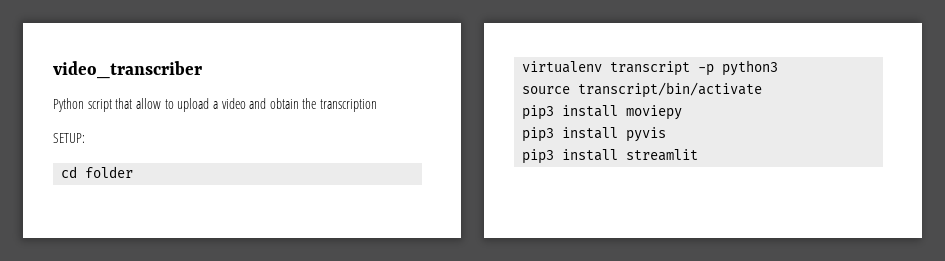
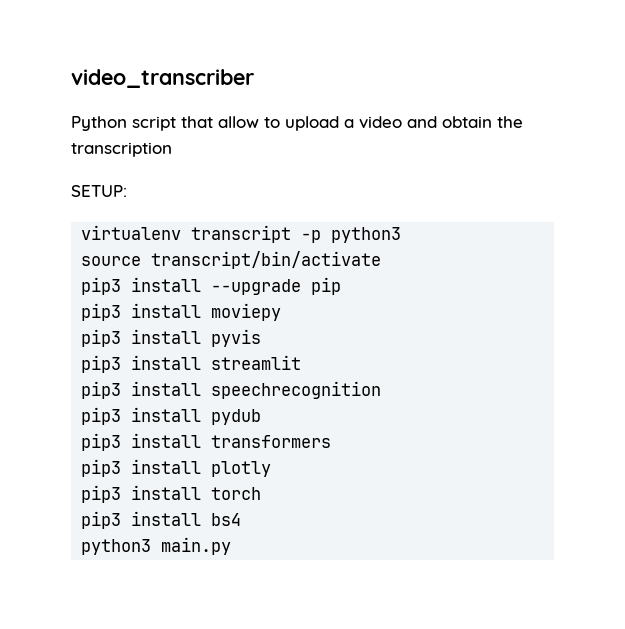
- cd folder
+ pip3 install --upgrade pip
+ pip3 install speechrecognition
+ pip3 install pydub
+ pip3 install transformers
+ pip3 install plotly
+ pip3 install torch
+ pip3 install bs4
+ python3 main.py

